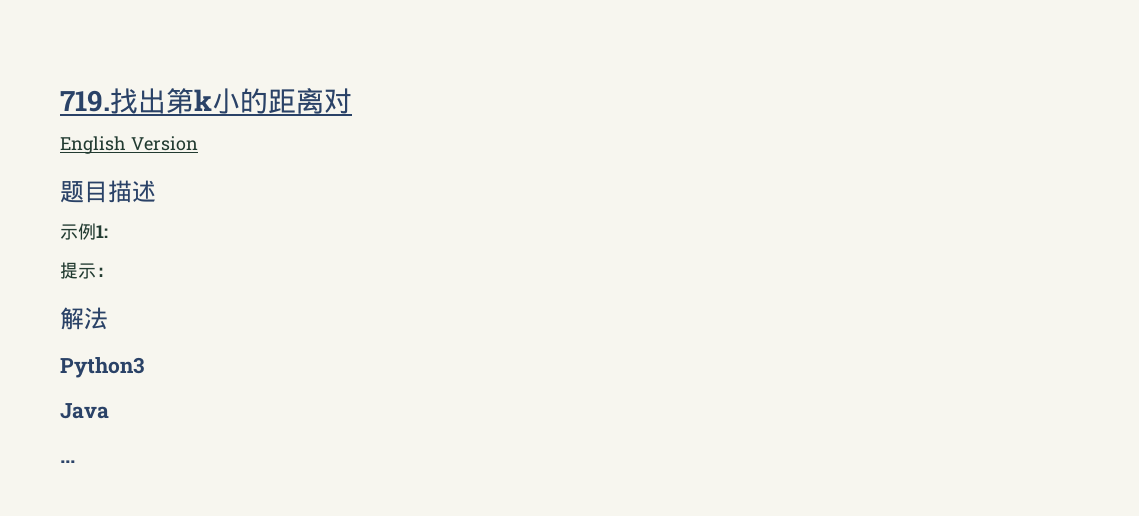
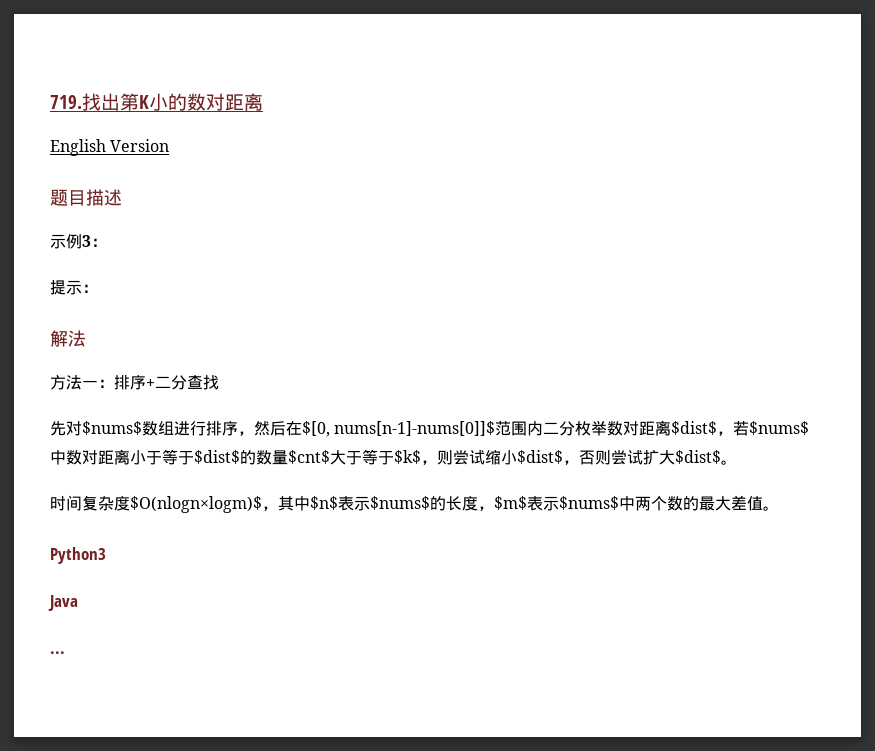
- 719.找出第k小的距离对
+ 719.找出第K小的数对距离
- 示例1:
+ 示例3：
+ 方法一：排序+二分查找
+ 先对$nums$数组进行排序，然后在$[0, nums[n-1]-nums[0]]$范围内二分枚举数对距离$dist$，若$nums$中数对距离小于等于$dist$的数量$cnt$大于等于$k$，则尝试缩小$dist$，否则尝试扩大$dist$。
+ 时间复杂度$O(nlogn×logm)$，其中$n$表示$nums$的长度，$m$表示$nums$中两个数的最大差值。

